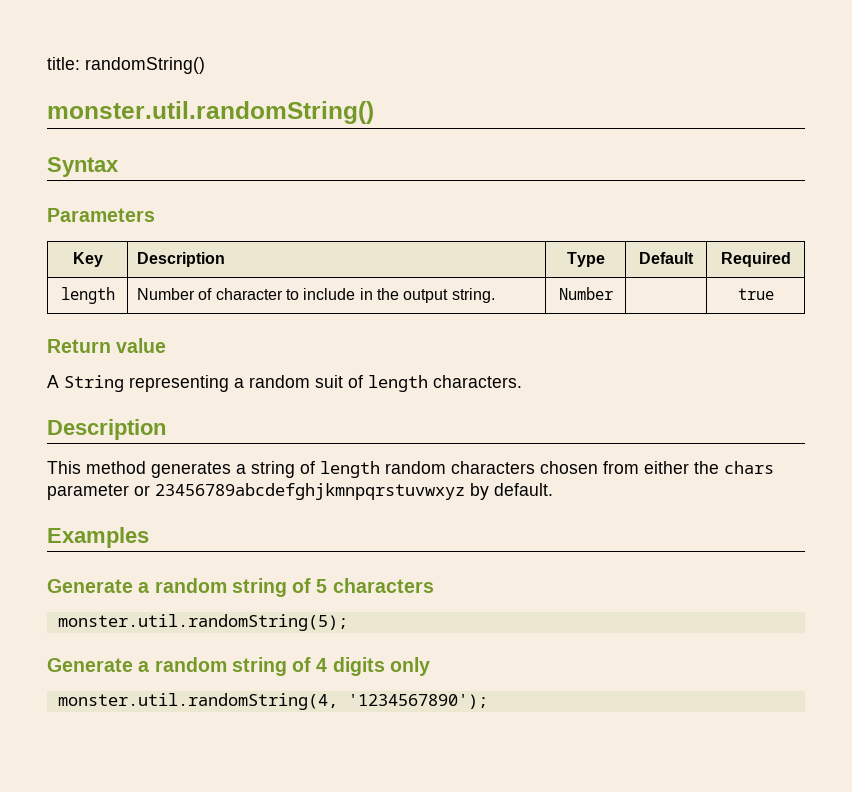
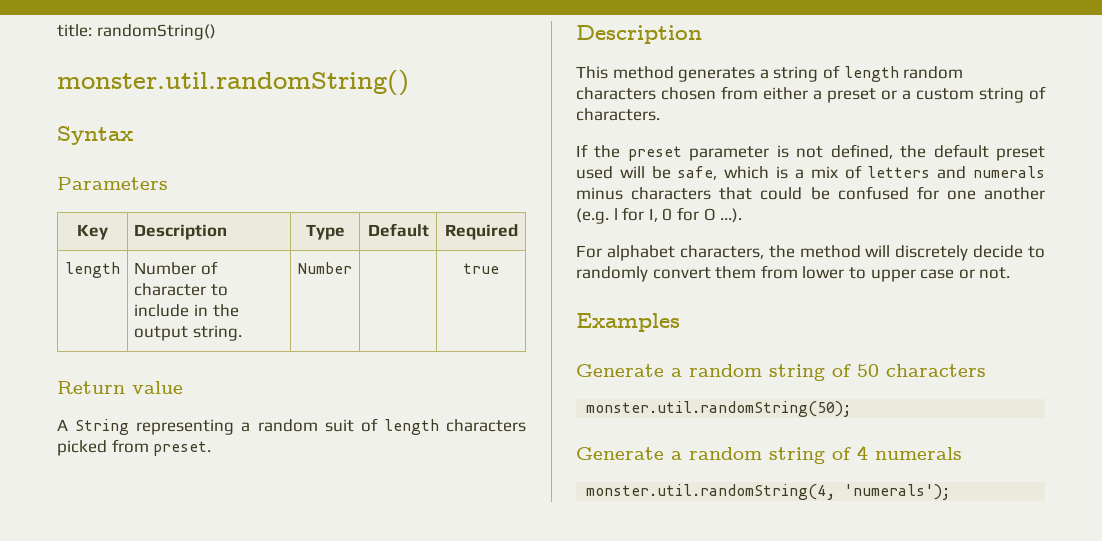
- A String representing a random suit of length characters.
+ A String representing a random suit of length characters picked from preset.
- This method generates a string of length random characters chosen from either the chars parameter or 23456789abcdefghjkmnpqrstuvwxyz by default.
+ This method generates a string of length random characters chosen from either a preset or a custom string of characters.
+ If the preset parameter is not defined, the default preset used will be safe, which is a mix of letters and numerals minus characters that could be confused for one another (e.g. l for I, 0 for O ...).
+ For alphabet characters, the method will discretely decide to randomly convert them from lower to upper case or not.
- Generate a random string of 5 characters
+ Generate a random string of 50 characters
- monster.util.randomString(5);
+ monster.util.randomString(50);
- Generate a random string of 4 digits only
+ Generate a random string of 4 numerals
- monster.util.randomString(4, '1234567890');
+ monster.util.randomString(4, 'numerals');

